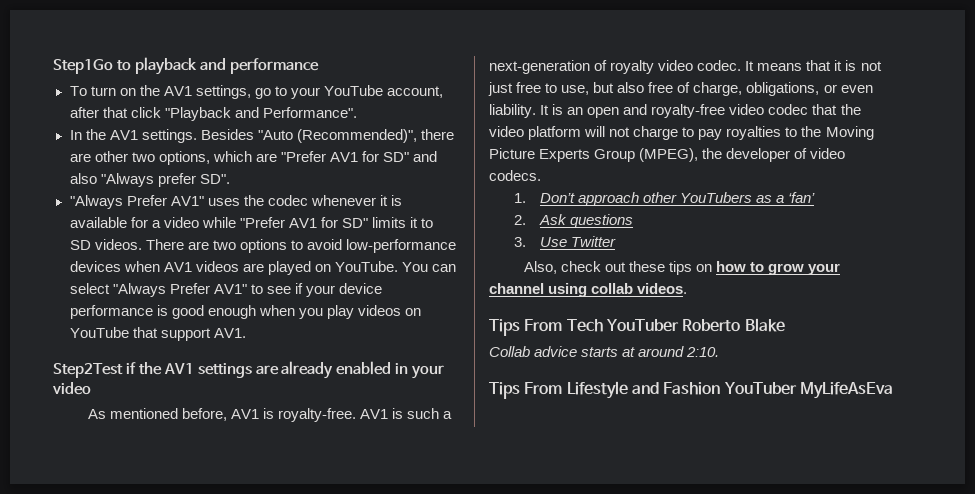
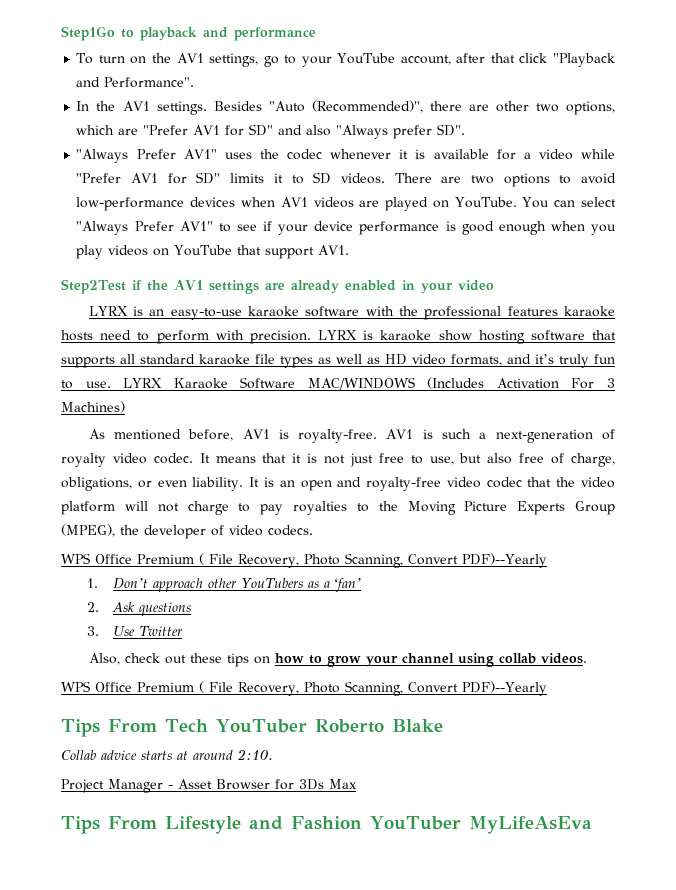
+ LYRX is an easy-to-use karaoke software with the professional features karaoke hosts need to perform with precision. LYRX is karaoke show hosting software that supports all standard karaoke file types as well as HD video formats, and it’s truly fun to use. LYRX Karaoke Software MAC/WINDOWS (Includes Activation For 3 Machines)
  It is an open and royalty-free video codec that the video platform will not charge to pay royalties to the Moving Picture Experts Group (MPEG), the developer of video codecs.
+ WPS Office Premium ( File Recovery, Photo Scanning, Convert PDF)--Yearly
  Also, check out these tips on how to grow your channel using collab videos.
+ WPS Office Premium ( File Recovery, Photo Scanning, Convert PDF)--Yearly
+ Project Manager - Asset Browser for 3Ds Max

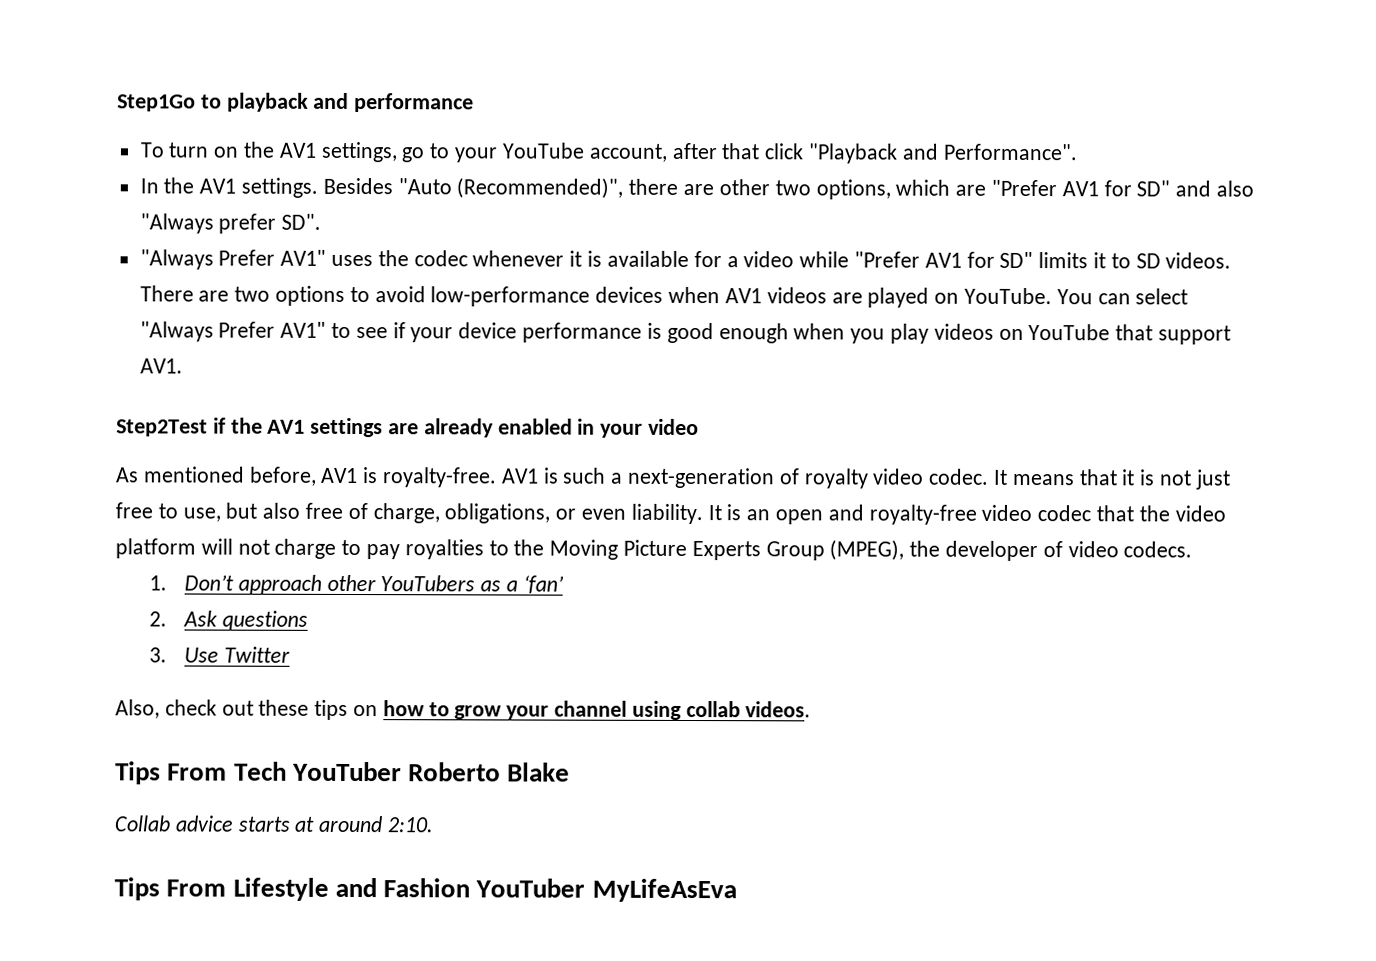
- LYRX is an easy-to-use karaoke software with the professional features karaoke hosts need to perform with precision. LYRX is karaoke show hosting software that supports all standard karaoke file types as well as HD video formats, and it’s truly fun to use. LYRX Karaoke Software MAC/WINDOWS (Includes Activation For 3 Machines)
  It is an open and royalty-free video codec that the video platform will not charge to pay royalties to the Moving Picture Experts Group (MPEG), the developer of video codecs.
- WPS Office Premium ( File Recovery, Photo Scanning, Convert PDF)--Yearly
  Also, check out these tips on how to grow your channel using collab videos.
- WPS Office Premium ( File Recovery, Photo Scanning, Convert PDF)--Yearly
- Project Manager - Asset Browser for 3Ds Max

